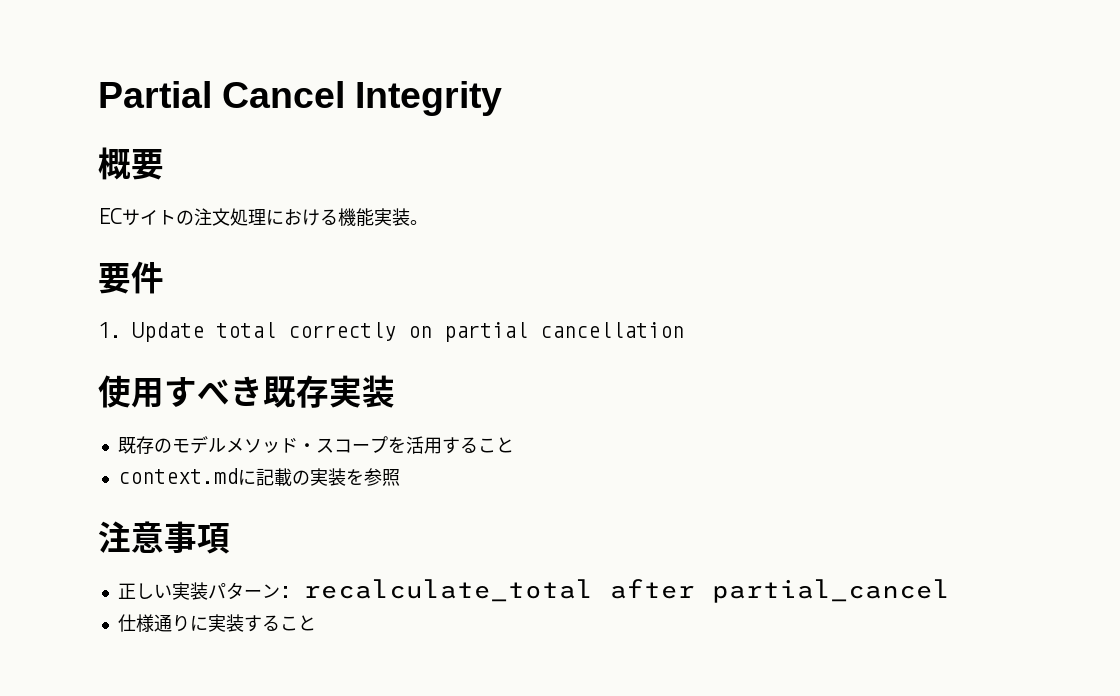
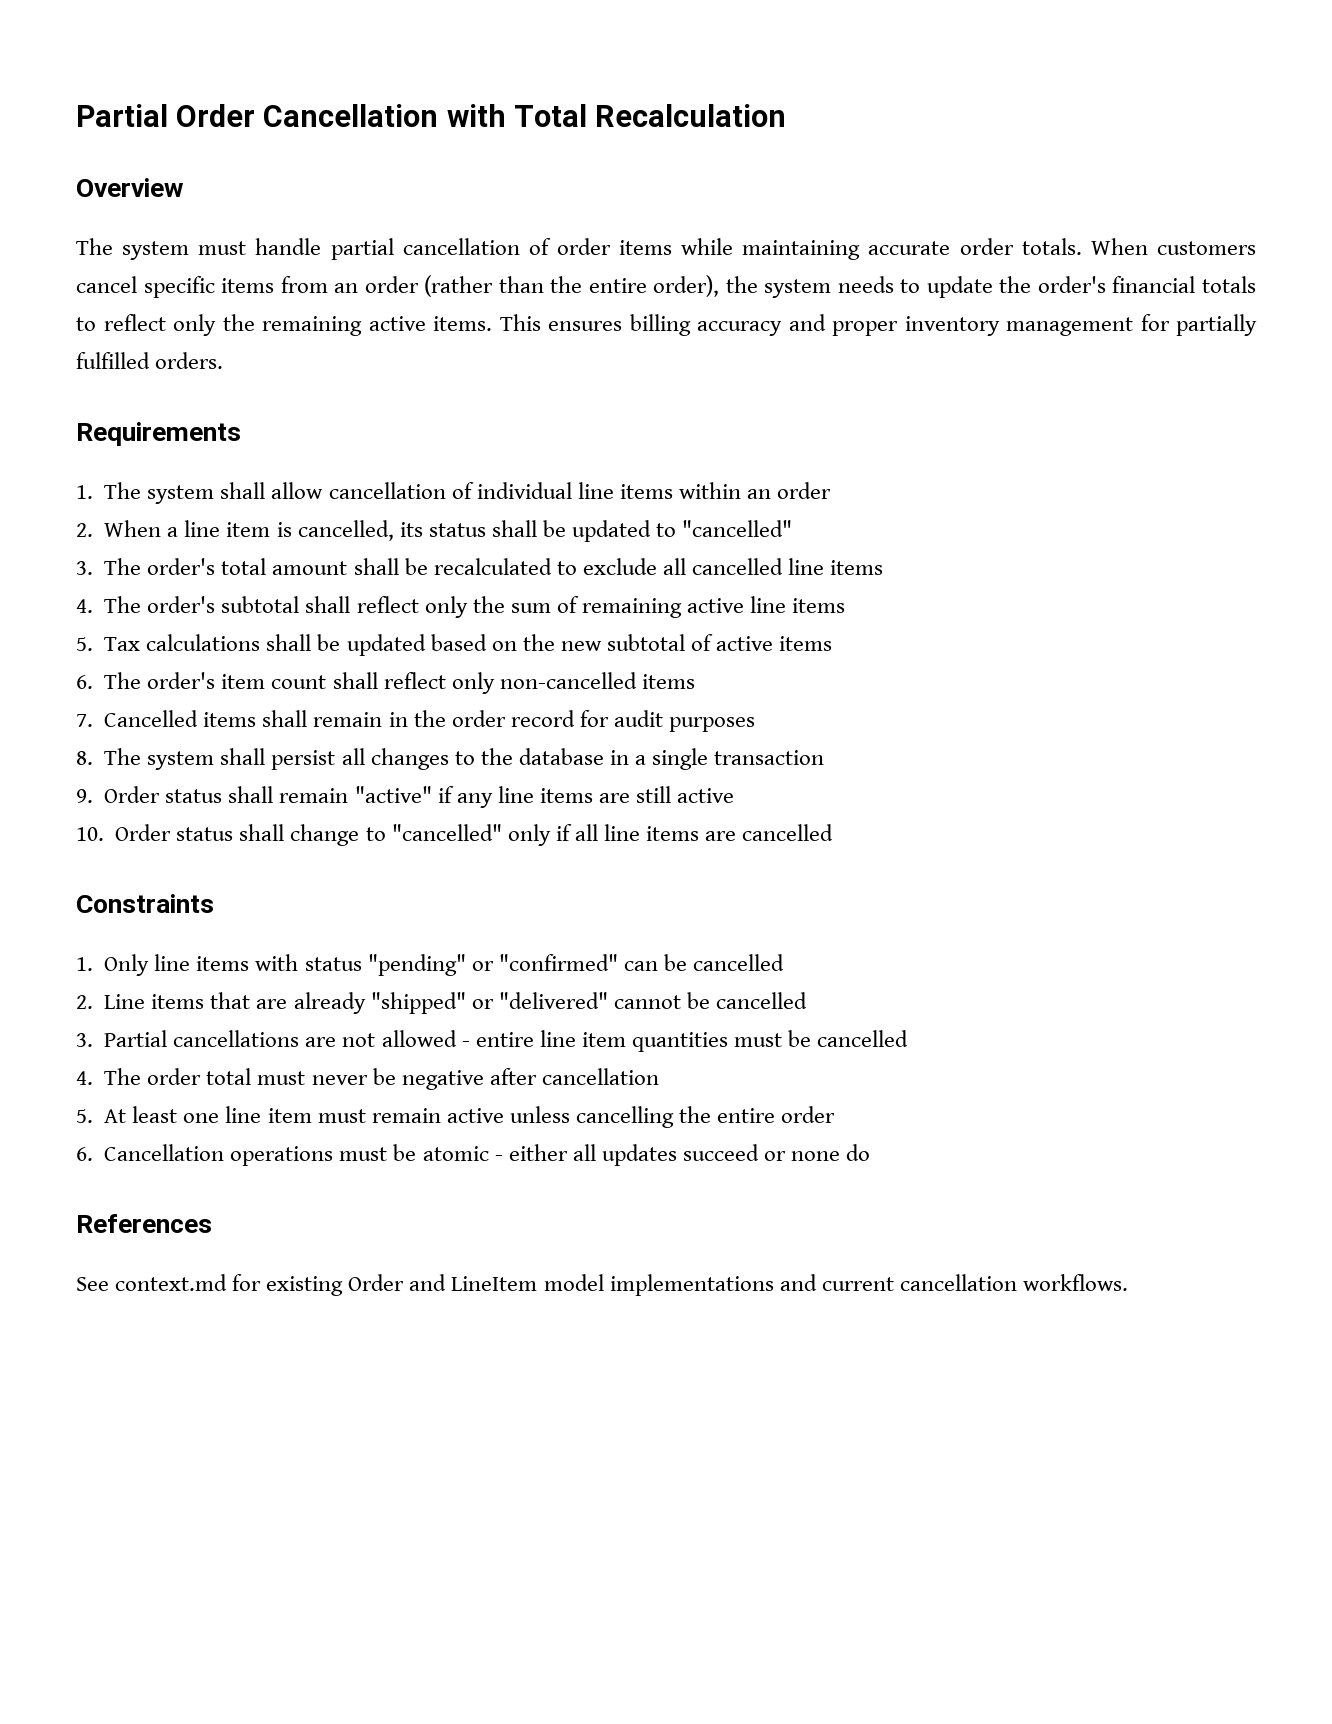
- Partial Cancel Integrity
- 概要
- ECサイトの注文処理における機能実装。
- 要件
- 1. Update total correctly on partial cancellation
- 使用すべき既存実装
- 既存のモデルメソッド・スコープを活用すること
- context.mdに記載の実装を参照
- 注意事項
- 正しい実装パターン: recalculate_total after partial_cancel
- 仕様通りに実装すること
+ Partial Order Cancellation with Total Recalculation
+ Overview
+ The system must handle partial cancellation of order items while maintaining accurate order totals. When customers cancel specific items from an order (rather than the entire order), the system needs to update the order's financial totals to reflect only the remaining active items. This ensures billing accuracy and proper inventory management for partially fulfilled orders.
+ Requirements
+ 1. The system shall allow cancellation of individual line items within an order
+ 2. When a line item is cancelled, its status shall be updated to "cancelled"
+ 3. The order's total amount shall be recalculated to exclude all cancelled line items
+ 4. The order's subtotal shall reflect only the sum of remaining active line items
+ 5. Tax calculations shall be updated based on the new subtotal of active items
+ 6. The order's item count shall reflect only non-cancelled items
+ 7. Cancelled items shall remain in the order record for audit purposes
+ 8. The system shall persist all changes to the database in a single transaction
+ 9. Order status shall remain "active" if any line items are still active
+ 10. Order status shall change to "cancelled" only if all line items are cancelled
+ Constraints
+ 1. Only line items with status "pending" or "confirmed" can be cancelled
+ 2. Line items that are already "shipped" or "delivered" cannot be cancelled
+ 3. Partial cancellations are not allowed - entire line item quantities must be cancelled
+ 4. The order total must never be negative after cancellation
+ 5. At least one line item must remain active unless cancelling the entire order
+ 6. Cancellation operations must be atomic - either all updates succeed or none do
+ References
+ See context.md for existing Order and LineItem model implementations and current cancellation workflows.

